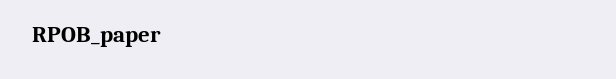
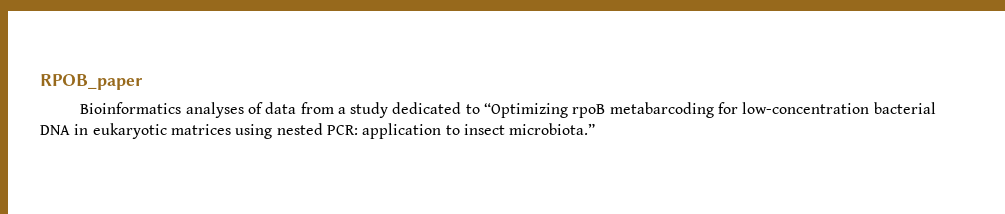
+ Bioinformatics analyses of data from a study dedicated to “Optimizing rpoB metabarcoding for low-concentration bacterial DNA in eukaryotic matrices using nested PCR: application to insect microbiota.”

